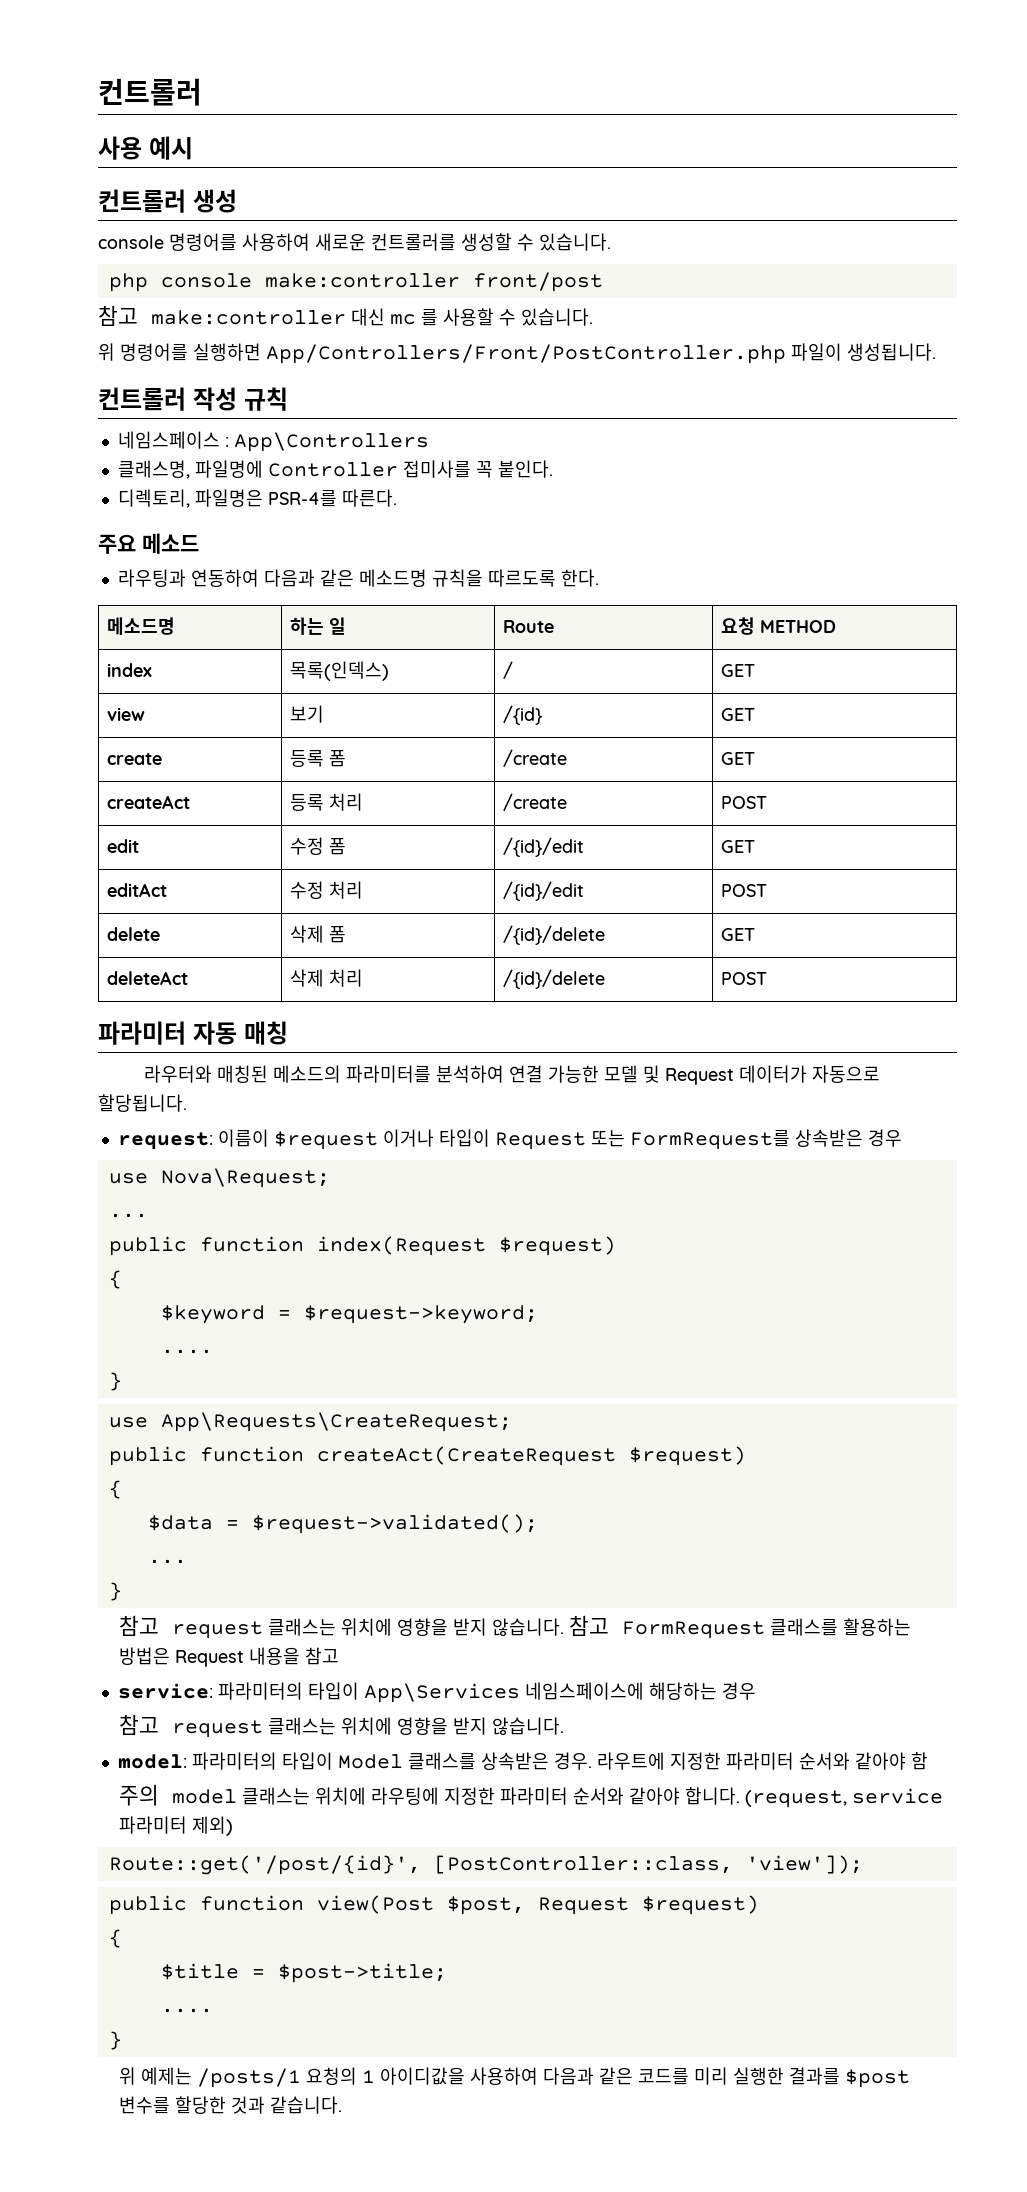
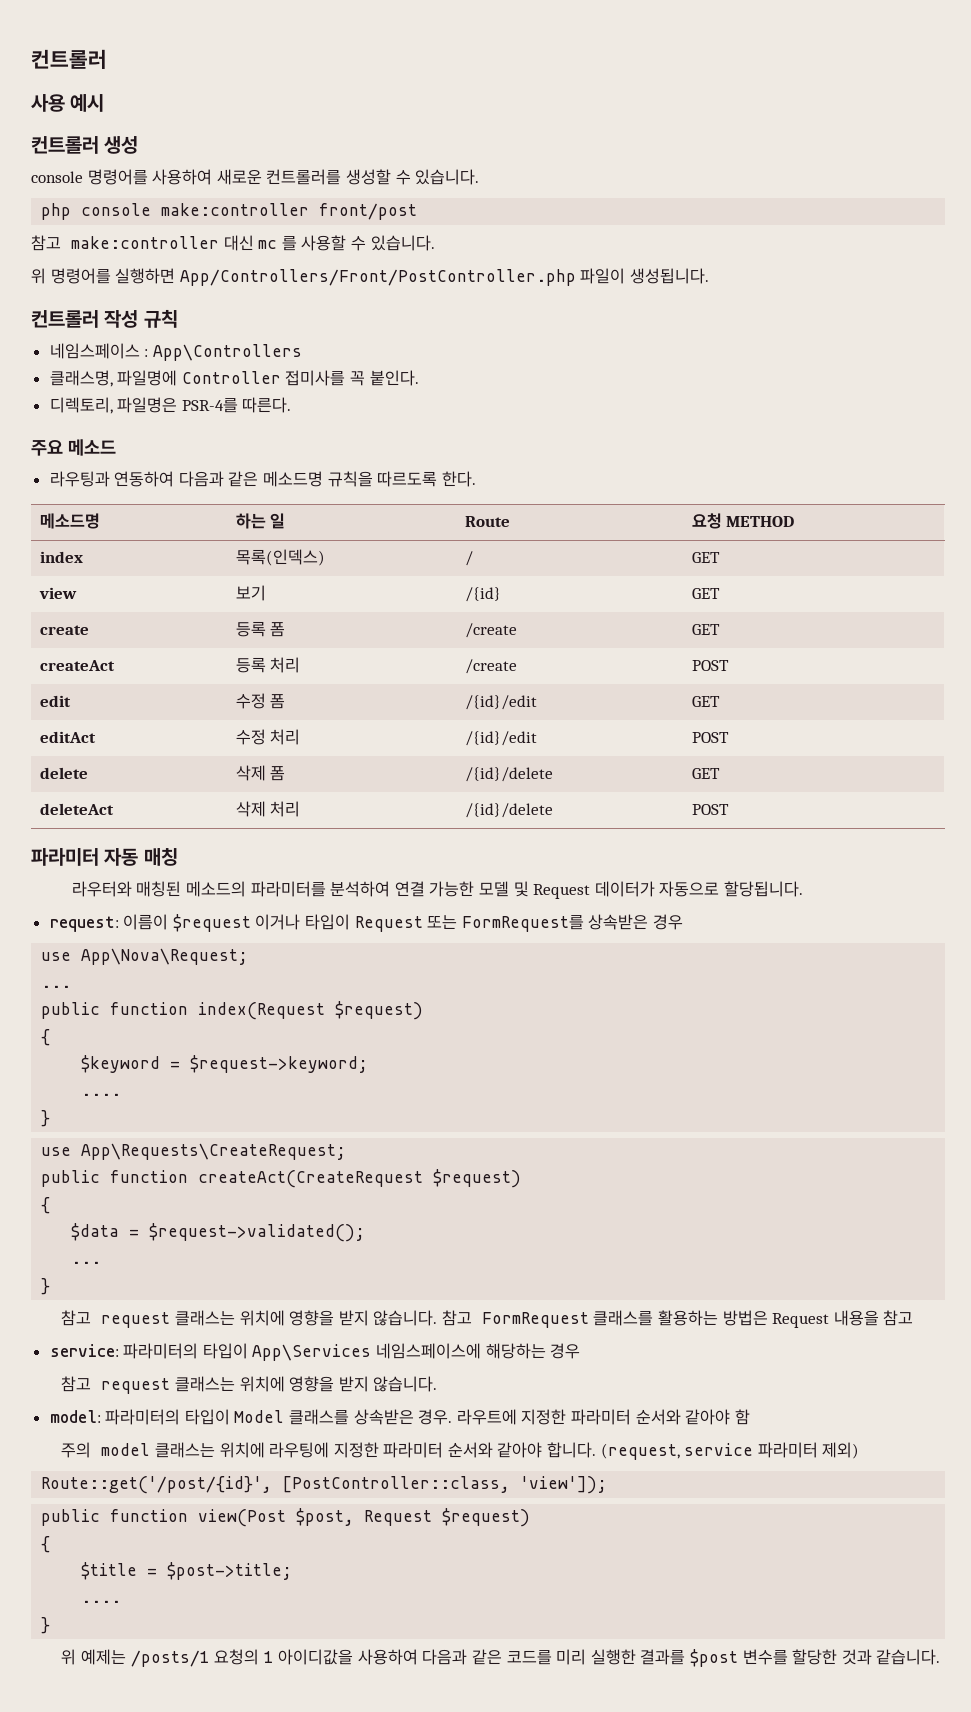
- use Nova\Request;
+ use App\Nova\Request;

